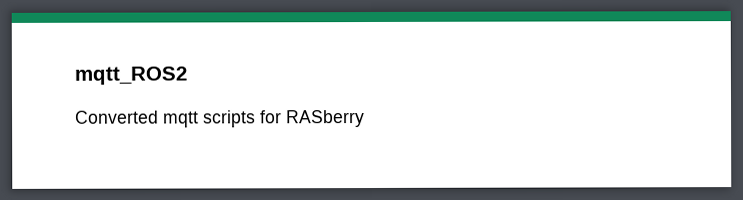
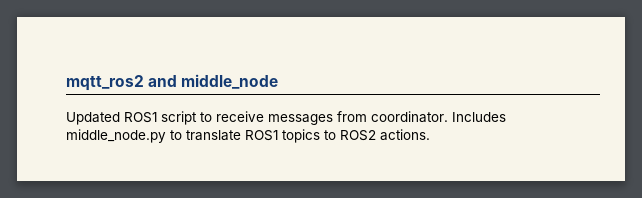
- mqtt_ROS2
- Converted mqtt scripts for RASberry
+ mqtt_ros2 and middle_node
+ Updated ROS1 script to receive messages from coordinator. Includes middle_node.py to translate ROS1 topics to ROS2 actions.

